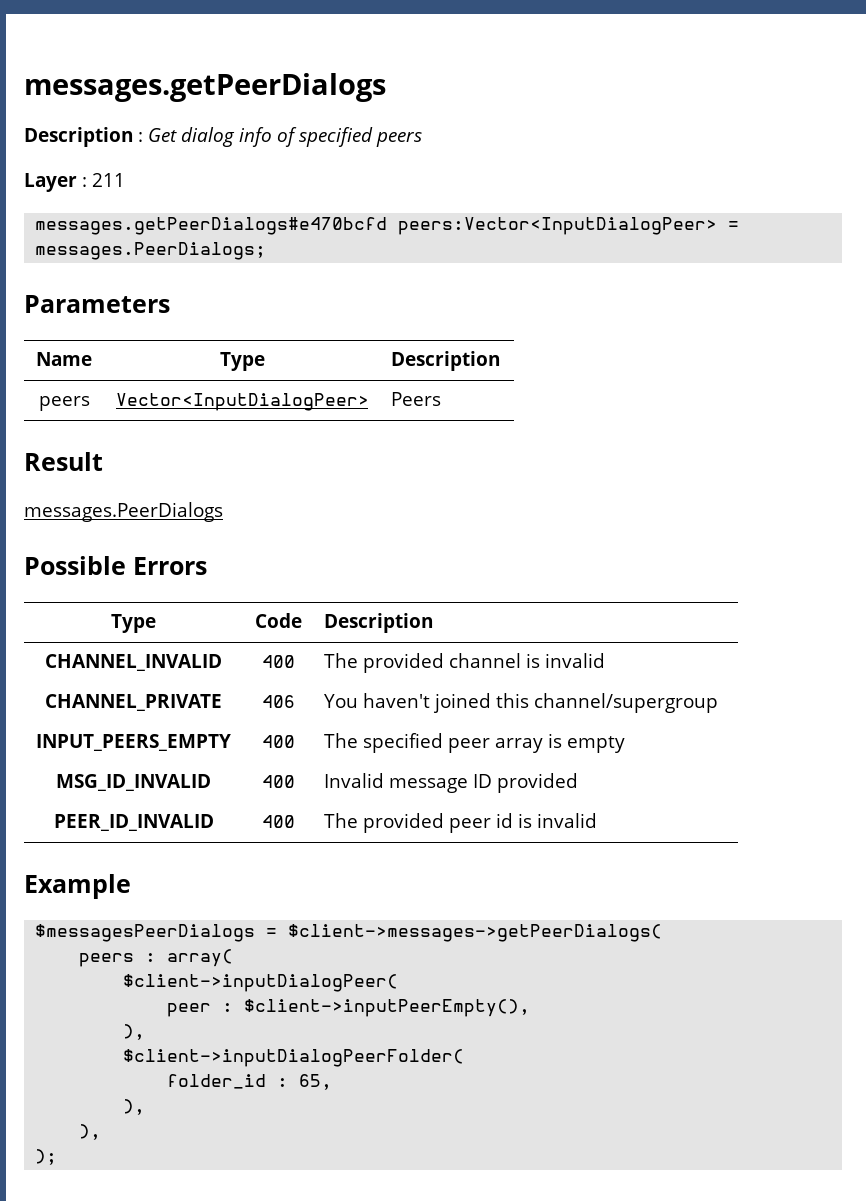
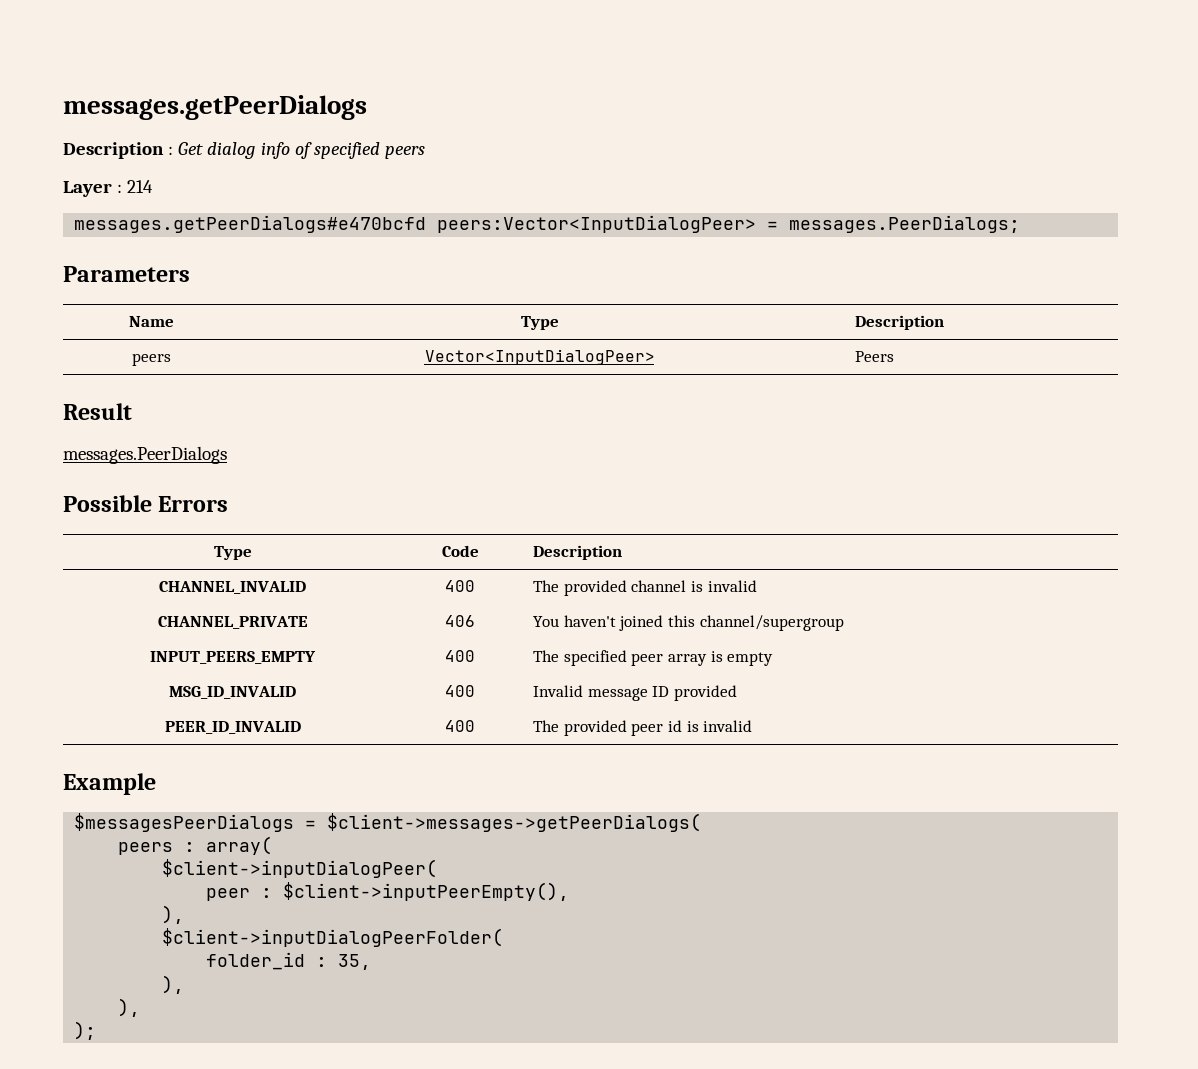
- Layer : 211
+ Layer : 214
- folder_id : 65,
+ folder_id : 35,

